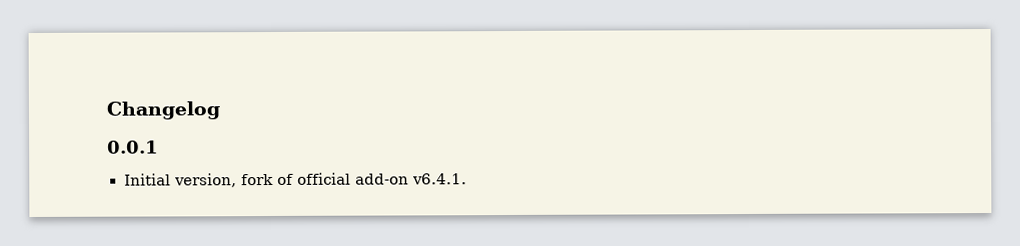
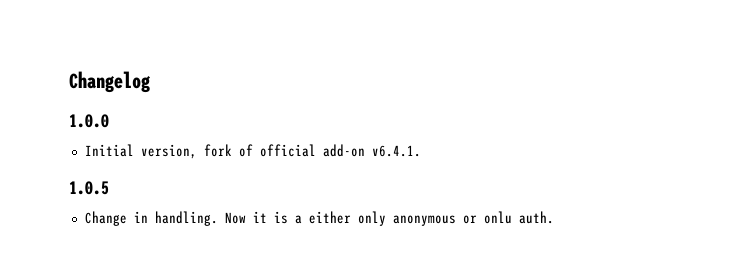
- 0.0.1
+ 1.0.0
+ 1.0.5
+ Change in handling. Now it is a either only anonymous or onlu auth.

